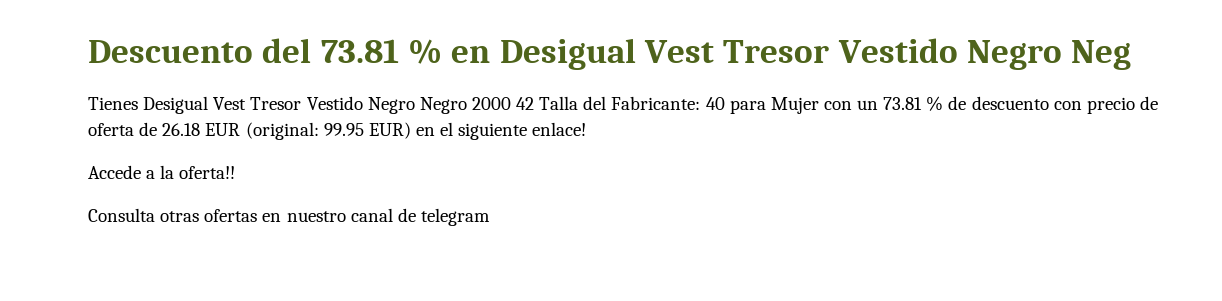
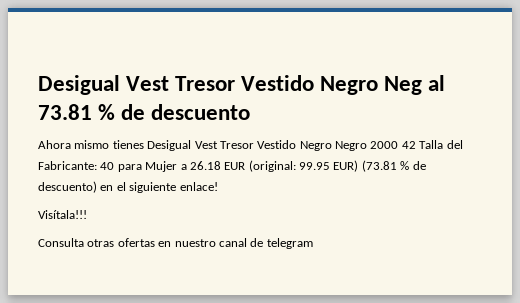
- Descuento del 73.81 % en Desigual Vest Tresor Vestido Negro Neg
- Tienes Desigual Vest Tresor Vestido Negro Negro 2000 42 Talla del Fabricante: 40 para Mujer con un 73.81 % de descuento con precio de oferta de 26.18 EUR (original: 99.95 EUR) en el siguiente enlace!
+ Desigual Vest Tresor Vestido Negro Neg al 73.81 % de descuento
+ Ahora mismo tienes Desigual Vest Tresor Vestido Negro Negro 2000 42 Talla del Fabricante: 40 para Mujer a 26.18 EUR (original: 99.95 EUR) (73.81 % de descuento) en el siguiente enlace!
- Accede a la oferta!!
+ Visítala!!!

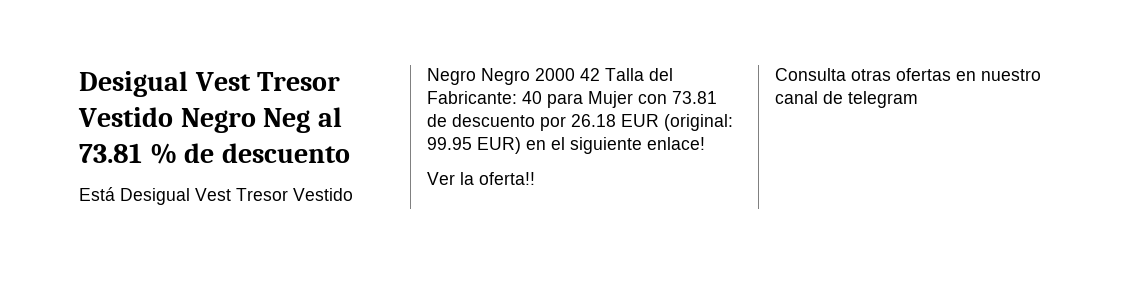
- Ahora mismo tienes Desigual Vest Tresor Vestido Negro Negro 2000 42 Talla del Fabricante: 40 para Mujer a 26.18 EUR (original: 99.95 EUR) (73.81 % de descuento) en el siguiente enlace!
+ Está Desigual Vest Tresor Vestido Negro Negro 2000 42 Talla del Fabricante: 40 para Mujer con 73.81 de descuento por 26.18 EUR (original: 99.95 EUR) en el siguiente enlace!
- Visítala!!!
+ Ver la oferta!!

